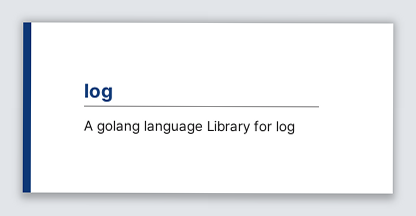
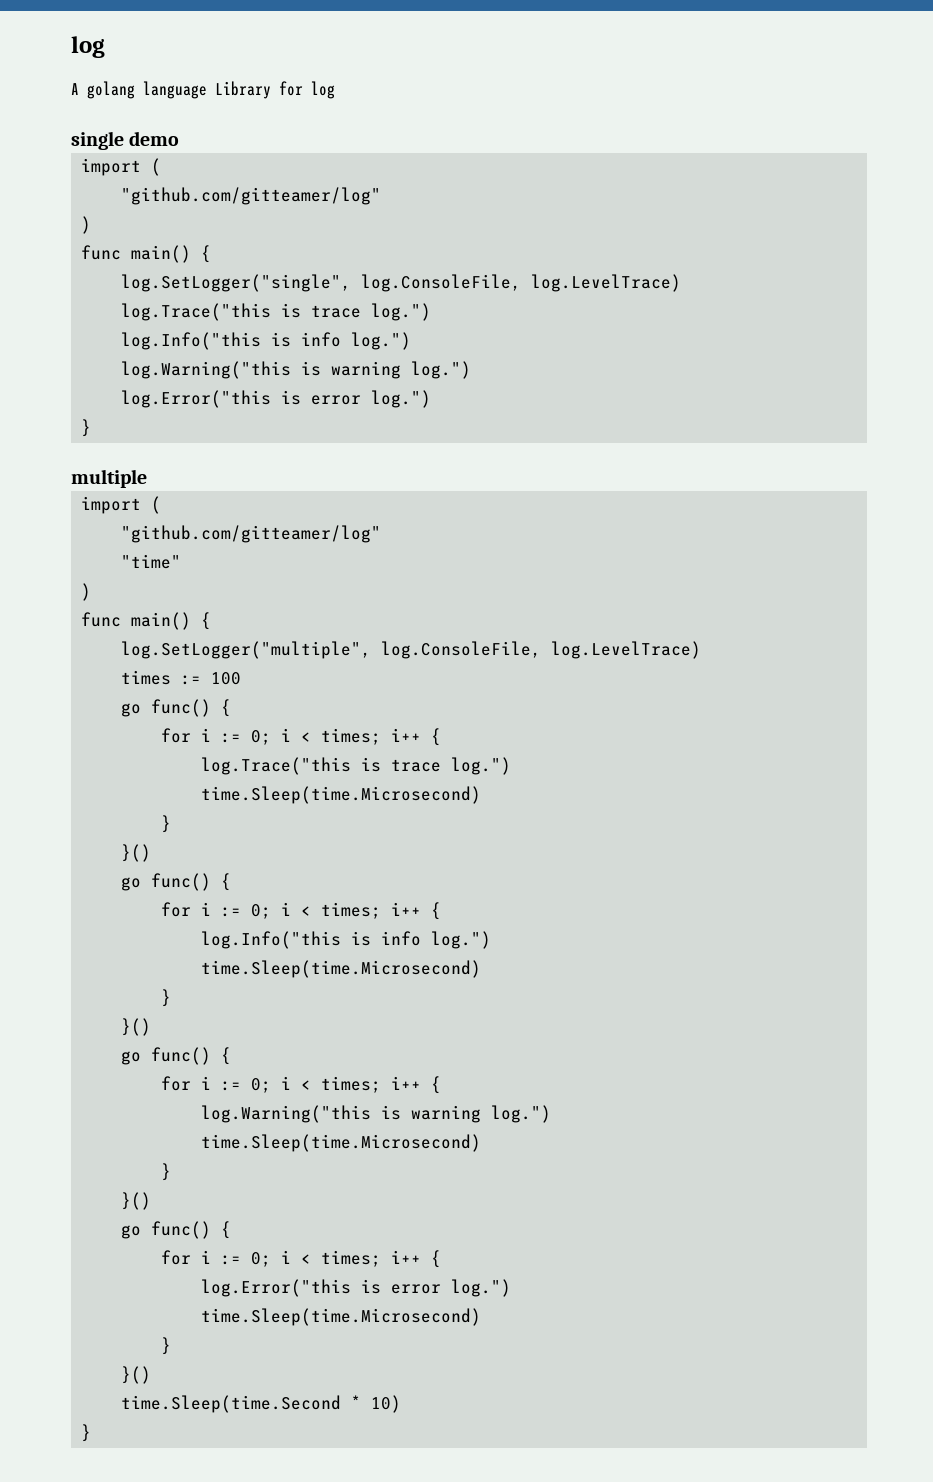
+ single demo
+ import (
+ "github.com/gitteamer/log"
+ )
+ func main() {
+ log.SetLogger("single", log.ConsoleFile, log.LevelTrace)
+ log.Trace("this is trace log.")
+ log.Info("this is info log.")
+ log.Warning("this is warning log.")
+ log.Error("this is error log.")
+ }
+ multiple
+ import (
+ "github.com/gitteamer/log"
+ "time"
+ )
+ func main() {
+ log.SetLogger("multiple", log.ConsoleFile, log.LevelTrace)
+ times := 100
+ go func() {
+ for i := 0; i < times; i++ {
+ log.Trace("this is trace log.")
+ time.Sleep(time.Microsecond)
+ }
+ }()
+ go func() {
+ for i := 0; i < times; i++ {
+ log.Info("this is info log.")
+ time.Sleep(time.Microsecond)
+ }
+ }()
+ go func() {
+ for i := 0; i < times; i++ {
+ log.Warning("this is warning log.")
+ time.Sleep(time.Microsecond)
+ }
+ }()
+ go func() {
+ for i := 0; i < times; i++ {
+ log.Error("this is error log.")
+ time.Sleep(time.Microsecond)
+ }
+ }()
+ time.Sleep(time.Second * 10)
+ }

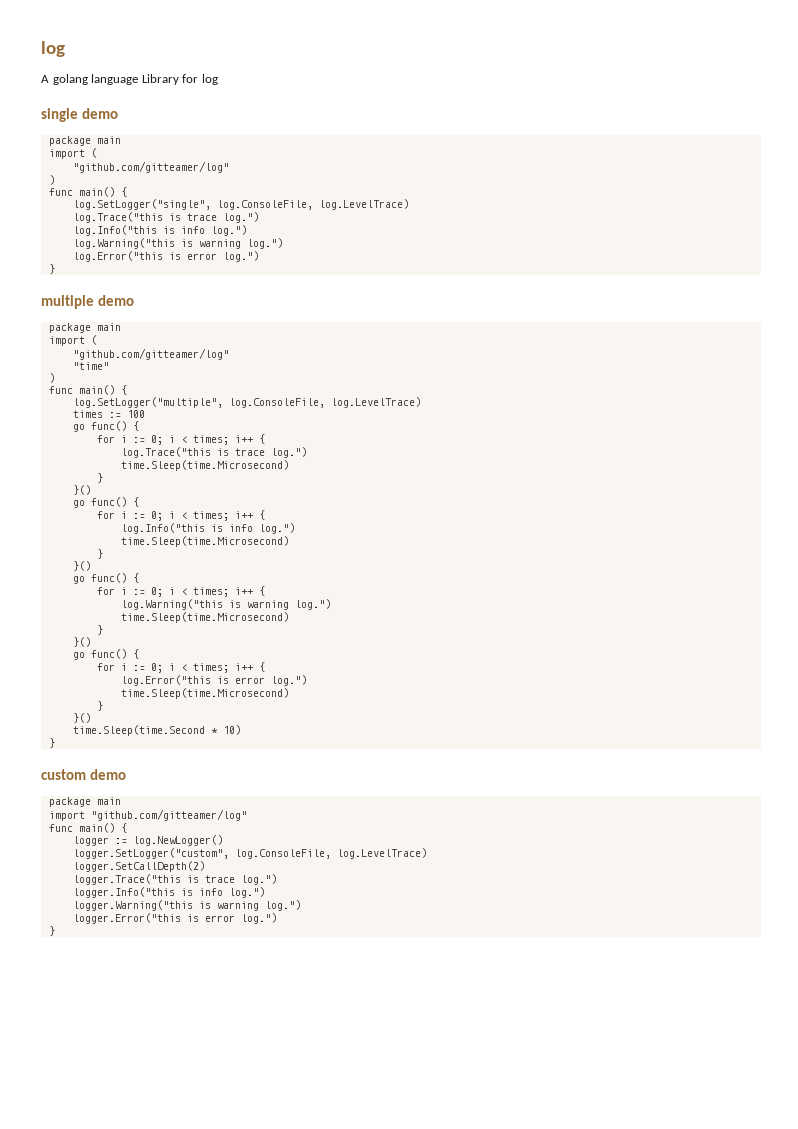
  single demo
+ package main
- multiple
+ multiple demo
+ package main
+ custom demo
+ package main
+ import "github.com/gitteamer/log"
+ func main() {
+ logger := log.NewLogger()
+ logger.SetLogger("custom", log.ConsoleFile, log.LevelTrace)
+ logger.SetCallDepth(2)
+ logger.Trace("this is trace log.")
+ logger.Info("this is info log.")
+ logger.Warning("this is warning log.")
+ logger.Error("this is error log.")
+ }

